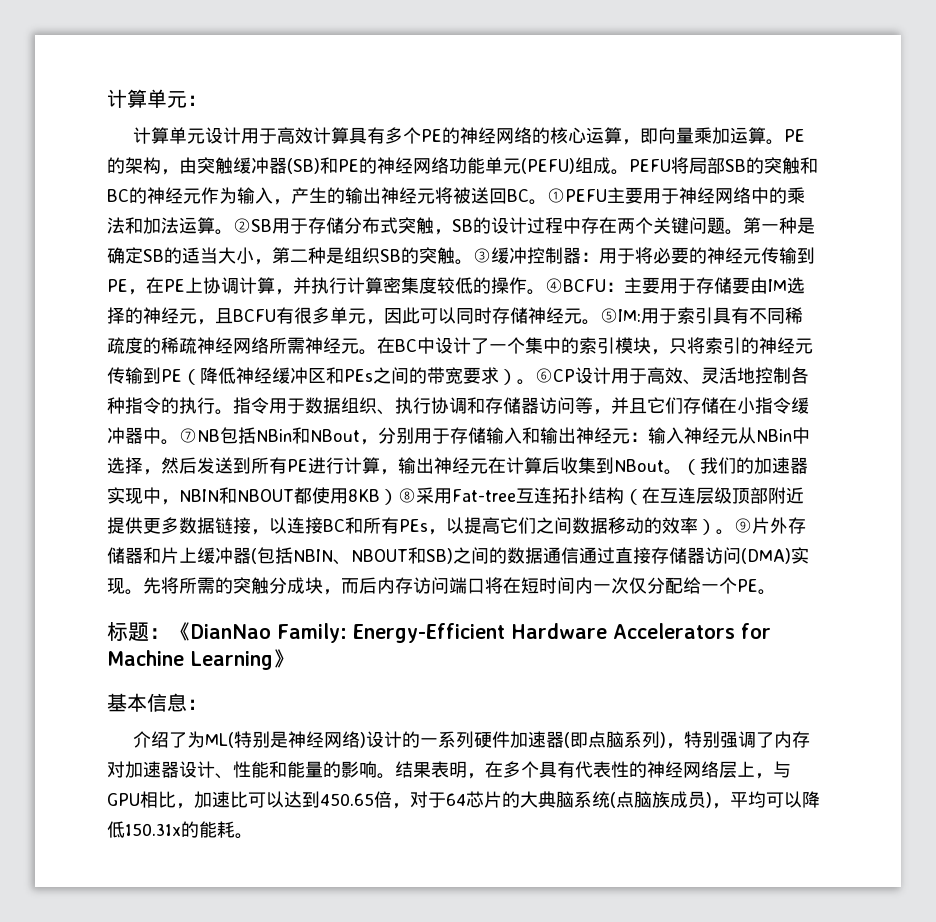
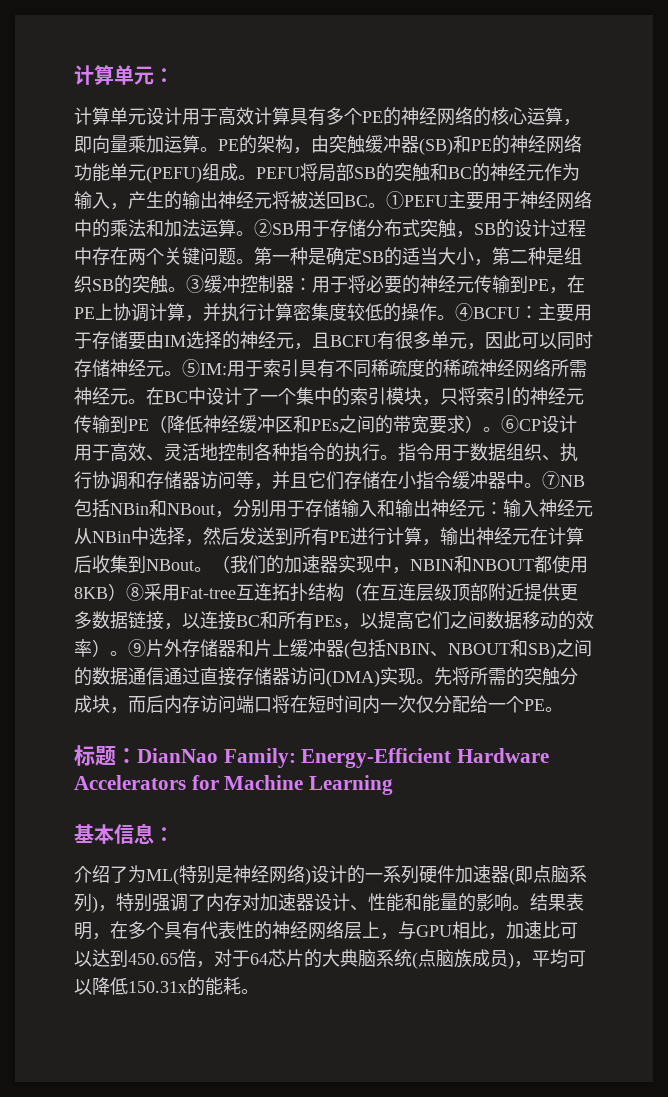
- 标题：《DianNao Family: Energy-Efficient Hardware Accelerators for Machine Learning》
+ 标题：DianNao Family: Energy-Efficient Hardware Accelerators for Machine Learning

